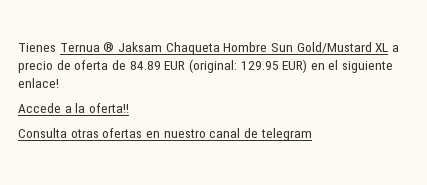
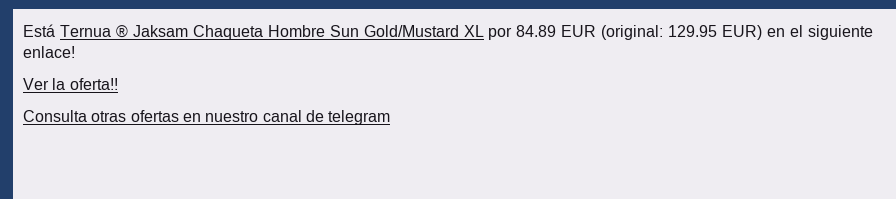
- Tienes Ternua ® Jaksam Chaqueta Hombre Sun Gold/Mustard XL a precio de oferta de 84.89 EUR (original: 129.95 EUR) en el siguiente enlace!
+ Está Ternua ® Jaksam Chaqueta Hombre Sun Gold/Mustard XL por 84.89 EUR (original: 129.95 EUR) en el siguiente enlace!
- Accede a la oferta!!
+ Ver la oferta!!

